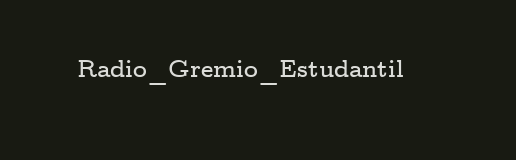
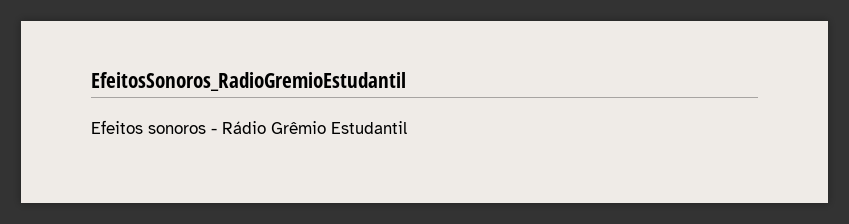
- Radio_Gremio_Estudantil
+ EfeitosSonoros_RadioGremioEstudantil
+ Efeitos sonoros - Rádio Grêmio Estudantil

